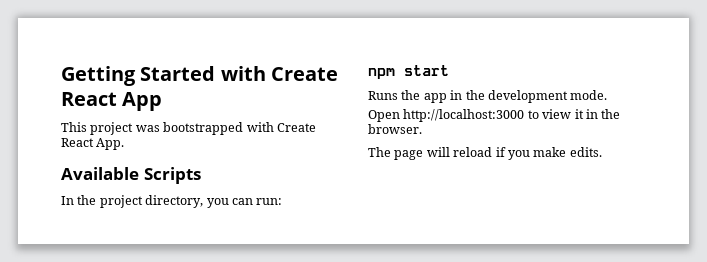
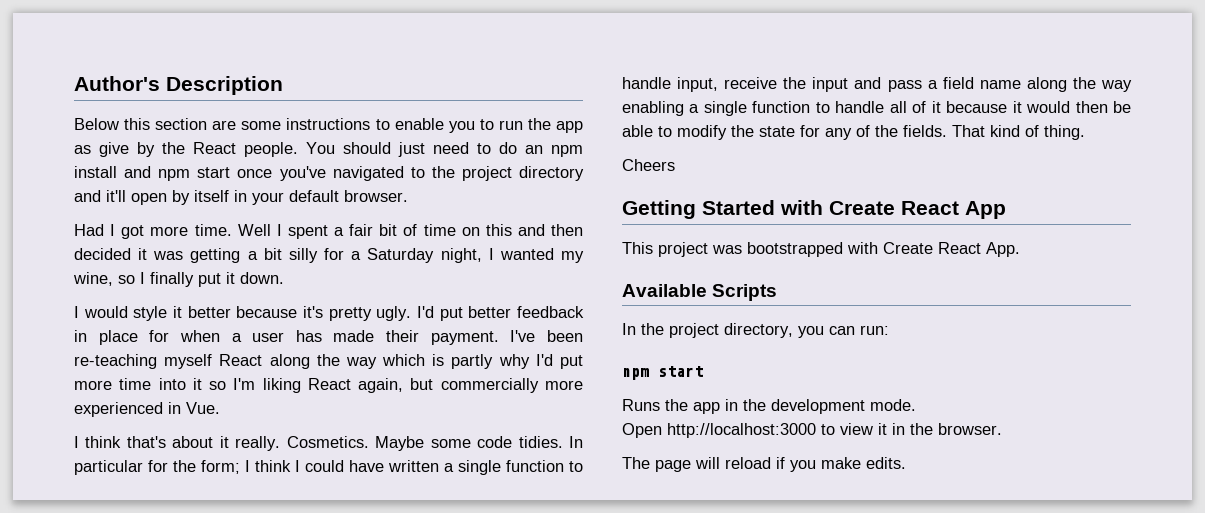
+ Author's Description
+ Below this section are some instructions to enable you to run the app as give by the React people. You should just need to do an npm install and npm start once you've navigated to the project directory and it'll open by itself in your default browser.
+ Had I got more time. Well I spent a fair bit of time on this and then decided it was getting a bit silly for a Saturday night, I wanted my wine, so I finally put it down.
+ I would style it better because it's pretty ugly. I'd put better feedback in place for when a user has made their payment. I've been re-teaching myself React along the way which is partly why I'd put more time into it so I'm liking React again, but commercially more experienced in Vue.
+ I think that's about it really. Cosmetics. Maybe some code tidies. In particular for the form; I think I could have written a single function to handle input, receive the input and pass a field name along the way enabling a single function to handle all of it because it would then be able to modify the state for any of the fields. That kind of thing.
+ Cheers

